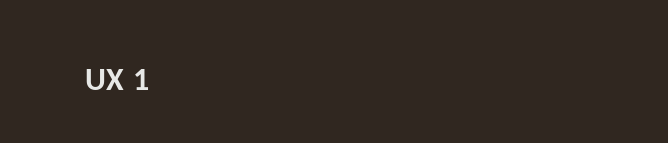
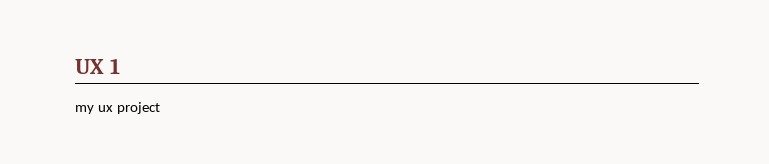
+ my ux project

